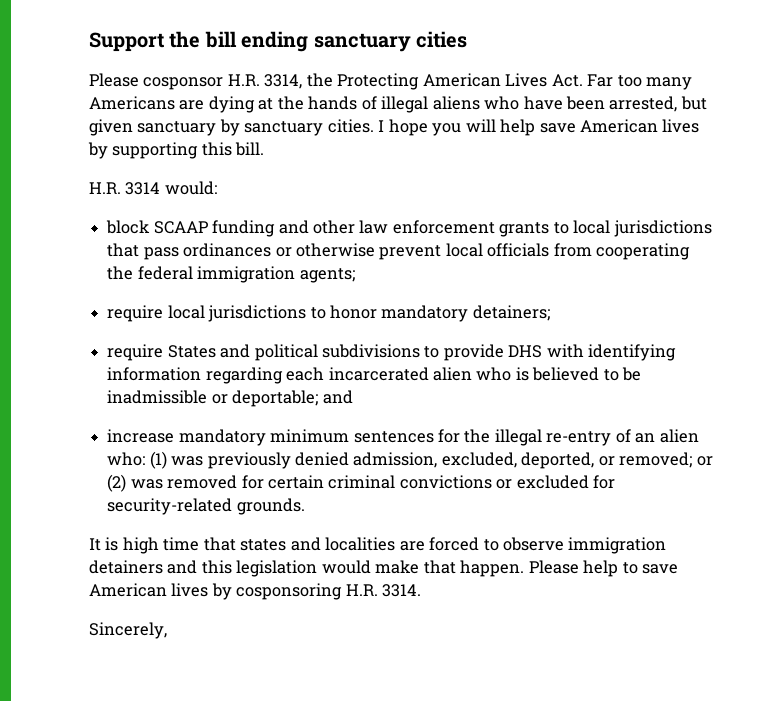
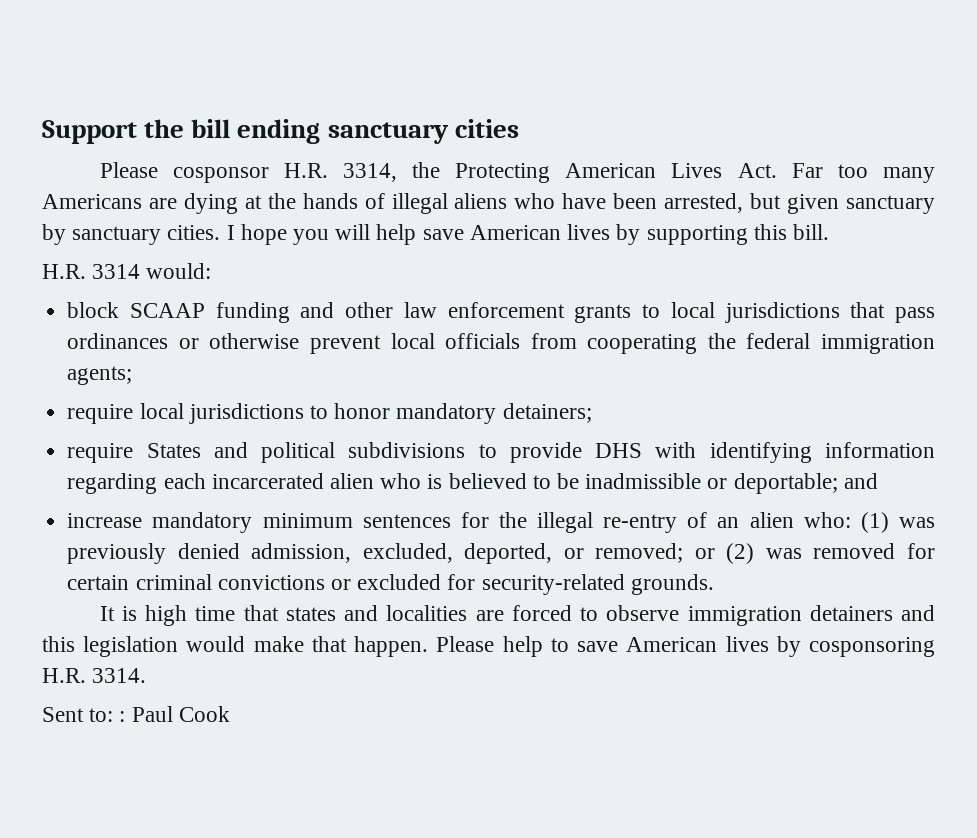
- Sincerely,
+ Sent to: : Paul Cook

